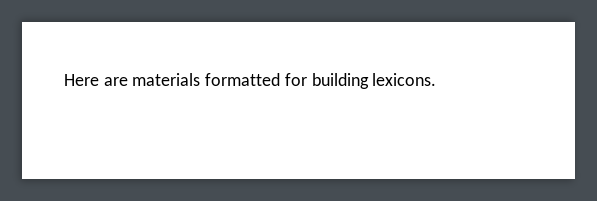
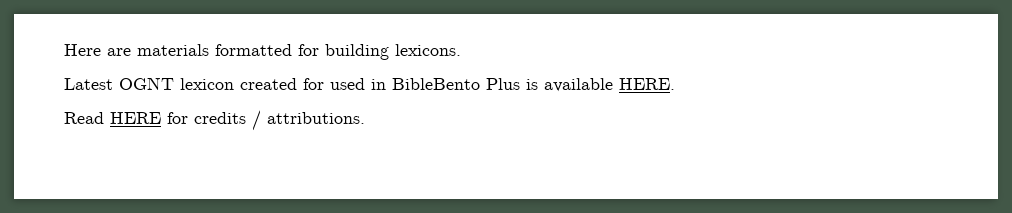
+ Latest OGNT lexicon created for used in BibleBento Plus is available HERE.
+ Read HERE for credits / attributions.

